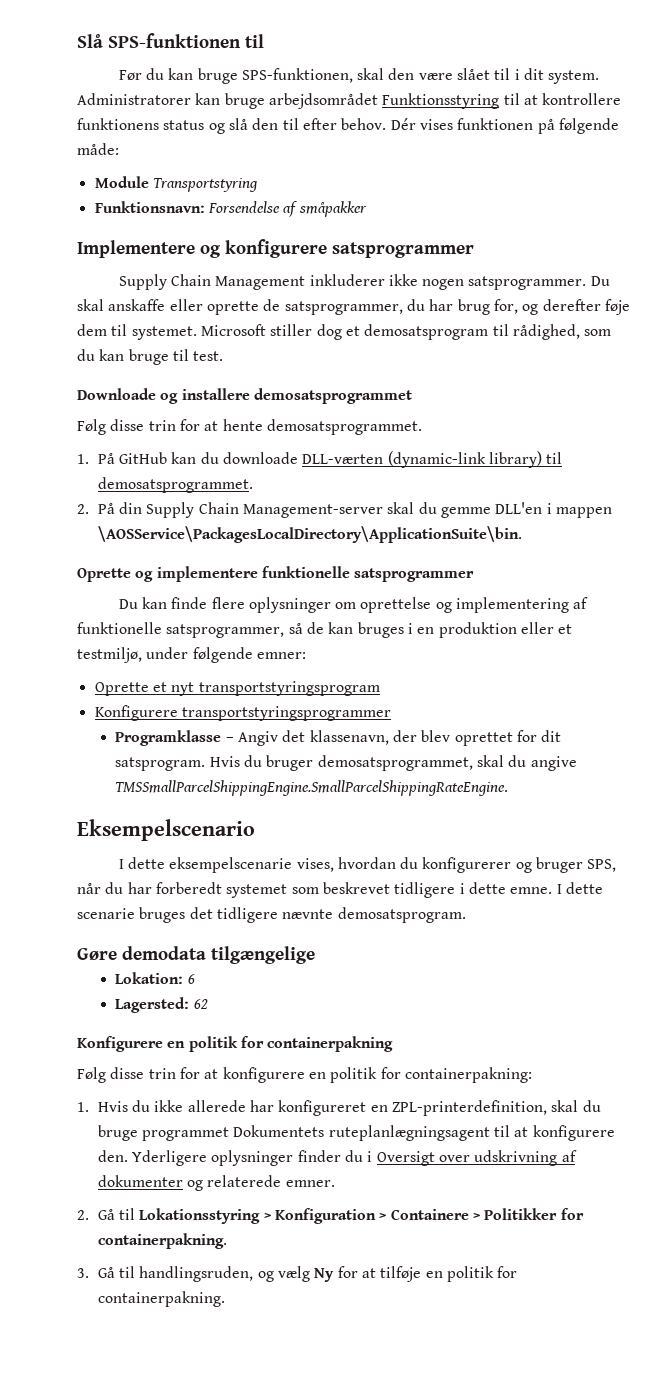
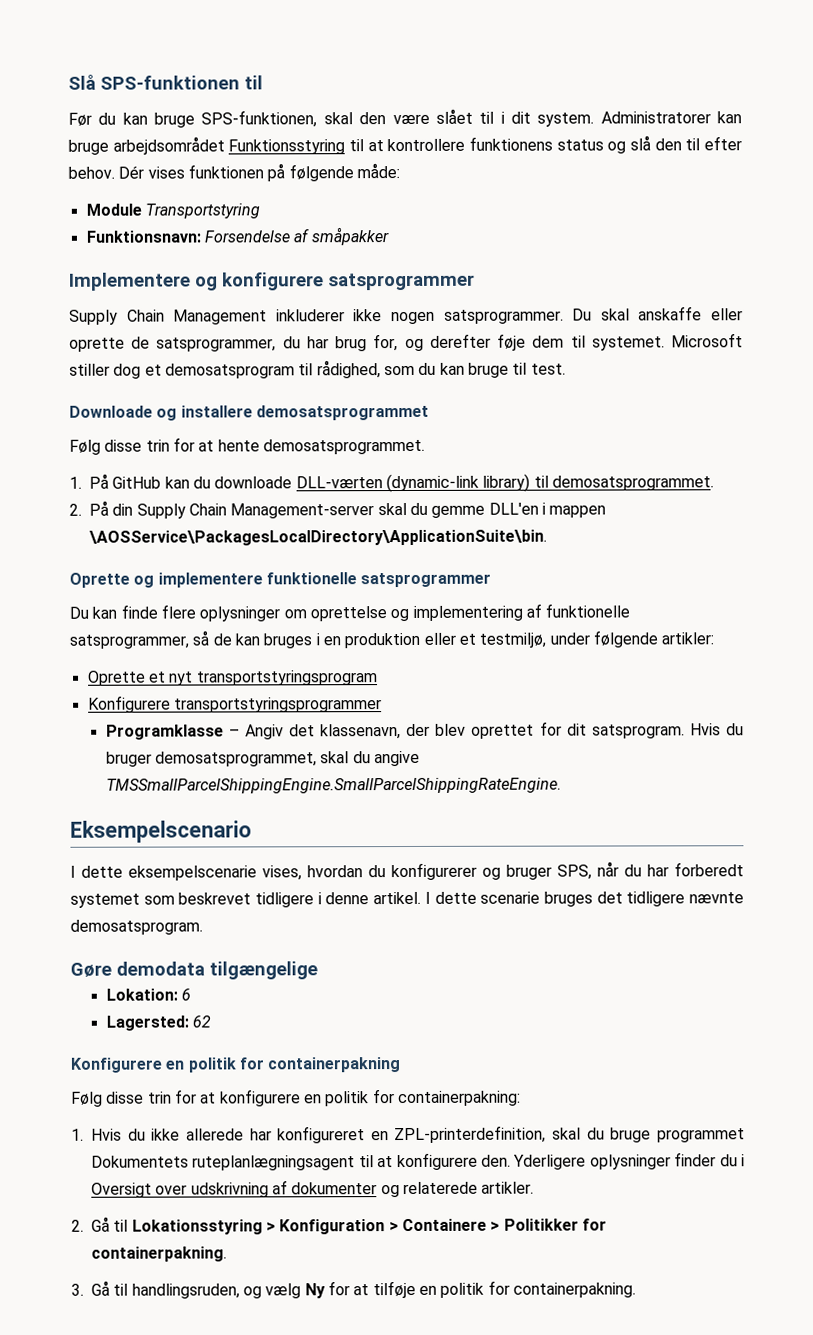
- Du kan finde flere oplysninger om oprettelse og implementering af funktionelle satsprogrammer, så de kan bruges i en produktion eller et testmiljø, under følgende emner:
+ Du kan finde flere oplysninger om oprettelse og implementering af funktionelle satsprogrammer, så de kan bruges i en produktion eller et testmiljø, under følgende artikler:
- I dette eksempelscenarie vises, hvordan du konfigurerer og bruger SPS, når du har forberedt systemet som beskrevet tidligere i dette emne.
+ I dette eksempelscenarie vises, hvordan du konfigurerer og bruger SPS, når du har forberedt systemet som beskrevet tidligere i denne artikel.
- Yderligere oplysninger finder du i Oversigt over udskrivning af dokumenter og relaterede emner.
+ Yderligere oplysninger finder du i Oversigt over udskrivning af dokumenter og relaterede artikler.

